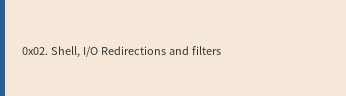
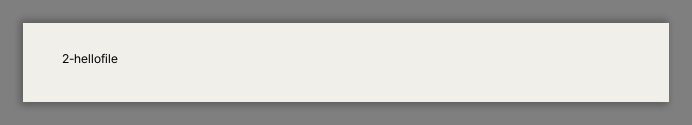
- 0x02. Shell, I/O Redirections and filters
+ 2-hellofile

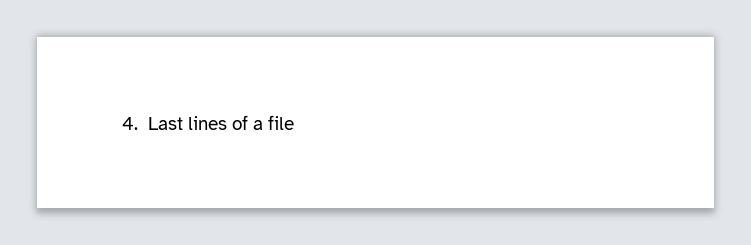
- 2-hellofile
+ 4. Last lines of a file

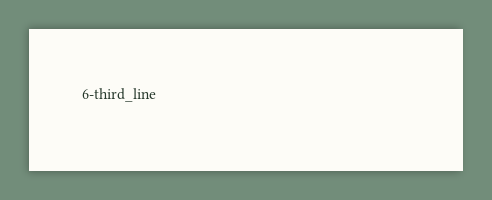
- 4. Last lines of a file
+ 6-third_line

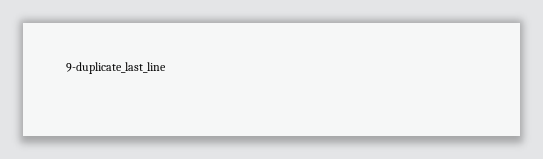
- 6-third_line
+ 9-duplicate_last_line

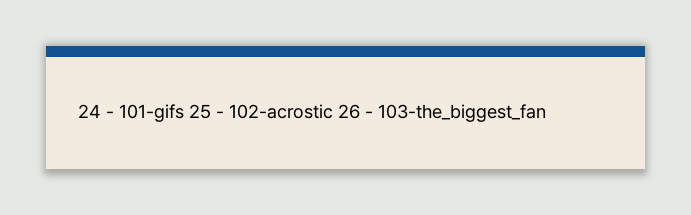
- 9-duplicate_last_line
+ 24 - 101-gifs 25 - 102-acrostic 26 - 103-the_biggest_fan

